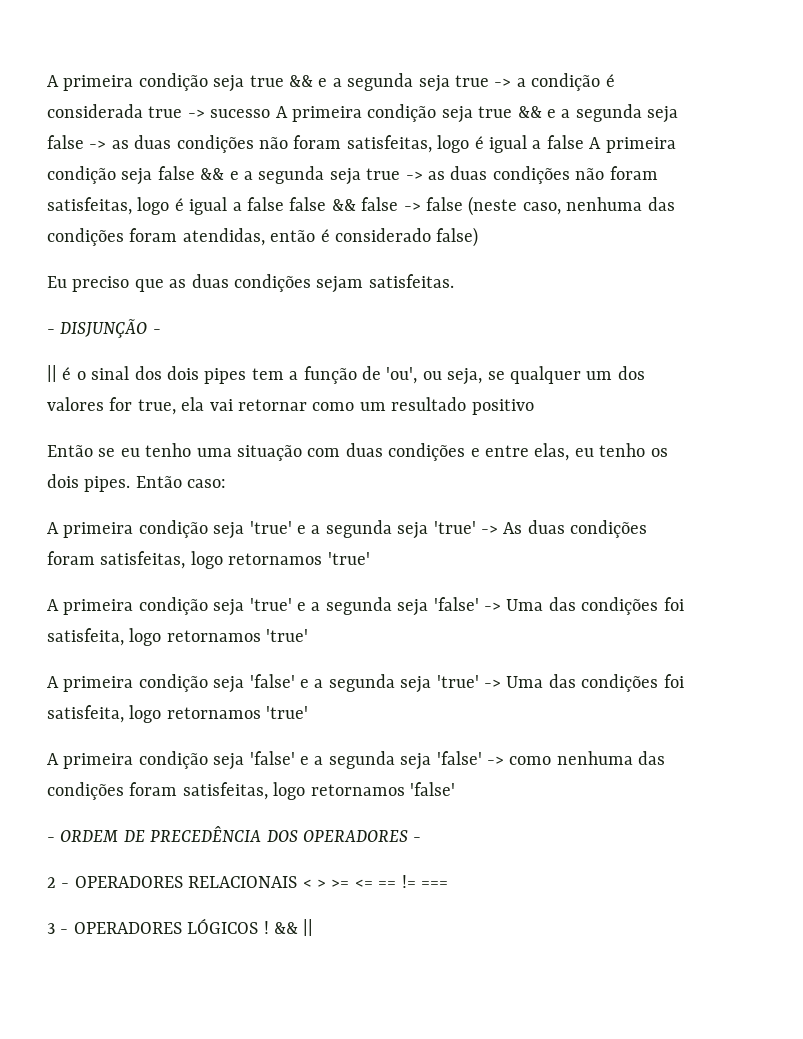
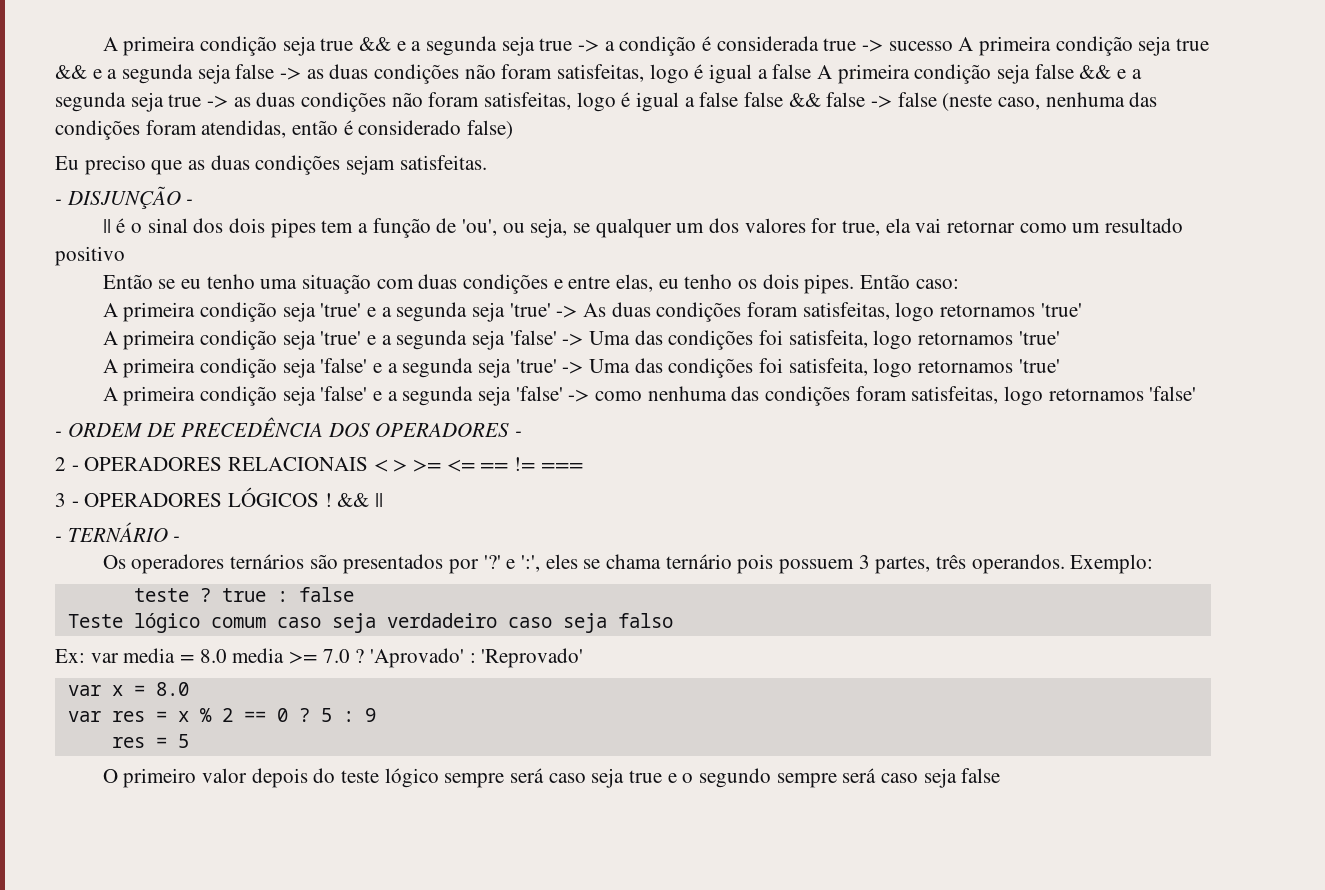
+ - TERNÁRIO -
+ Os operadores ternários são presentados por '?' e ':', eles se chama ternário pois possuem 3 partes, três operandos. Exemplo:
+ teste ? true : false
+ Teste lógico comum caso seja verdadeiro caso seja falso
+ Ex: var media = 8.0 media >= 7.0 ? 'Aprovado' : 'Reprovado'
+ var x = 8.0
+ var res = x % 2 == 0 ? 5 : 9
+ res = 5
+ O primeiro valor depois do teste lógico sempre será caso seja true e o segundo sempre será caso seja false

